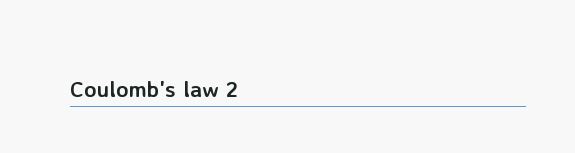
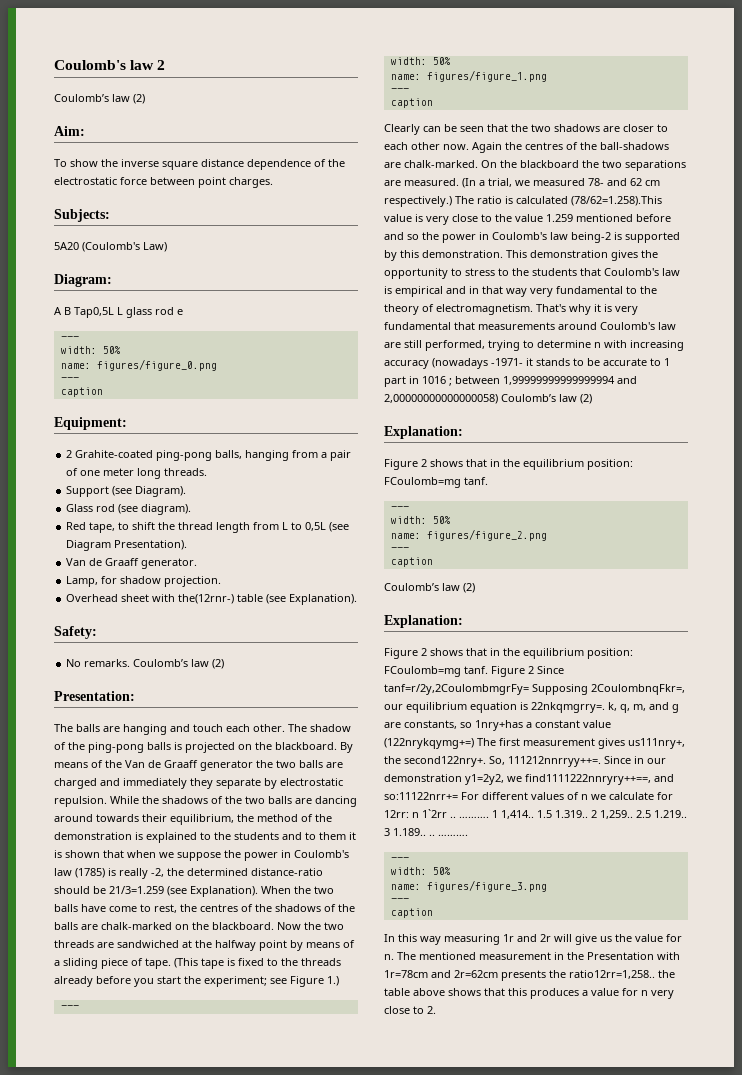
  Coulomb's law 2
+ Coulomb’s law (2)
+ Aim:
+ To show the inverse square distance dependence of the electrostatic force between point charges.
+ Subjects:
+ 5A20 (Coulomb's Law)
+ Diagram:
+ A B Tap0,5L L glass rod e
+ ---
+ width: 50%
+ name: figures/figure_0.png
+ ---
+ caption
+ Equipment:
+ 2 Grahite-coated ping-pong balls, hanging from a pair of one meter long threads.
+ Support (see Diagram).
+ Glass rod (see diagram).
+ Red tape, to shift the thread length from L to 0,5L (see Diagram Presentation).
+ Van de Graaff generator.
+ Lamp, for shadow projection.
+ Overhead sheet with the(12rnr-) table (see Explanation).
+ Safety:
+ No remarks. Coulomb’s law (2)
+ Presentation:
+ The balls are hanging and touch each other. The shadow of the ping-pong balls is projected on the blackboard. By means of the Van de Graaff generator the two balls are charged and immediately they separate by electrostatic repulsion. While the shadows of the two balls are dancing around towards their equilibrium, the method of the demonstration is explained to the students and to them it is shown that when we suppose the power in Coulomb's law (1785) is really -2, the determined distance-ratio should be 21/3=1.259 (see Explanation). When the two balls have come to rest, the centres of the shadows of the balls are chalk-marked on the blackboard. Now the two threads are sandwiched at the halfway point by means of a sliding piece of tape. (This tape is fixed to the threads already before you start the experiment; see Figure 1.)
+ ---
+ width: 50%
+ name: figures/figure_1.png
+ ---
+ caption
+ Clearly can be seen that the two shadows are closer to each other now. Again the centres of the ball-shadows are chalk-marked. On the blackboard the two separations are measured. (In a trial, we measured 78- and 62 cm respectively.) The ratio is calculated (78/62=1.258).This value is very close to the value 1.259 mentioned before and so the power in Coulomb's law being-2 is supported by this demonstration. This demonstration gives the opportunity to stress to the students that Coulomb's law is empirical and in that way very fundamental to the theory of electromagnetism. That's why it is very fundamental that measurements around Coulomb's law are still performed, trying to determine n with increasing accuracy (nowadays -1971- it stands to be accurate to 1 part in 1016 ; between 1,99999999999999994 and 2,00000000000000058) Coulomb’s law (2)
+ Explanation:
+ Figure 2 shows that in the equilibrium position: FCoulomb=mg tanf.
+ ---
+ width: 50%
+ name: figures/figure_2.png
+ ---
+ caption
+ Coulomb’s law (2)
+ Explanation:
+ Figure 2 shows that in the equilibrium position: FCoulomb=mg tanf. Figure 2 Since tanf=r/2y,2CoulombmgrFy= Supposing 2CoulombnqFkr=, our equilibrium equation is 22nkqmgrry=. k, q, m, and g are constants, so 1nry+has a constant value (122nrykqymg+=) The first measurement gives us111nry+, the second122nry+. So, 111212nnrryy++=. Since in our demonstration y1=2y2, we find1111222nnryry++==, and so:11122nrr+= For different values of n we calculate for 12rr: n 1`2rr .. ………. 1 1,414.. 1.5 1.319.. 2 1,259.. 2.5 1.219.. 3 1.189.. .. ……….
+ ---
+ width: 50%
+ name: figures/figure_3.png
+ ---
+ caption
+ In this way measuring 1r and 2r will give us the value for n. The mentioned measurement in the Presentation with 1r=78cm and 2r=62cm presents the ratio12rr=1,258.. the table above shows that this produces a value for n very close to 2.

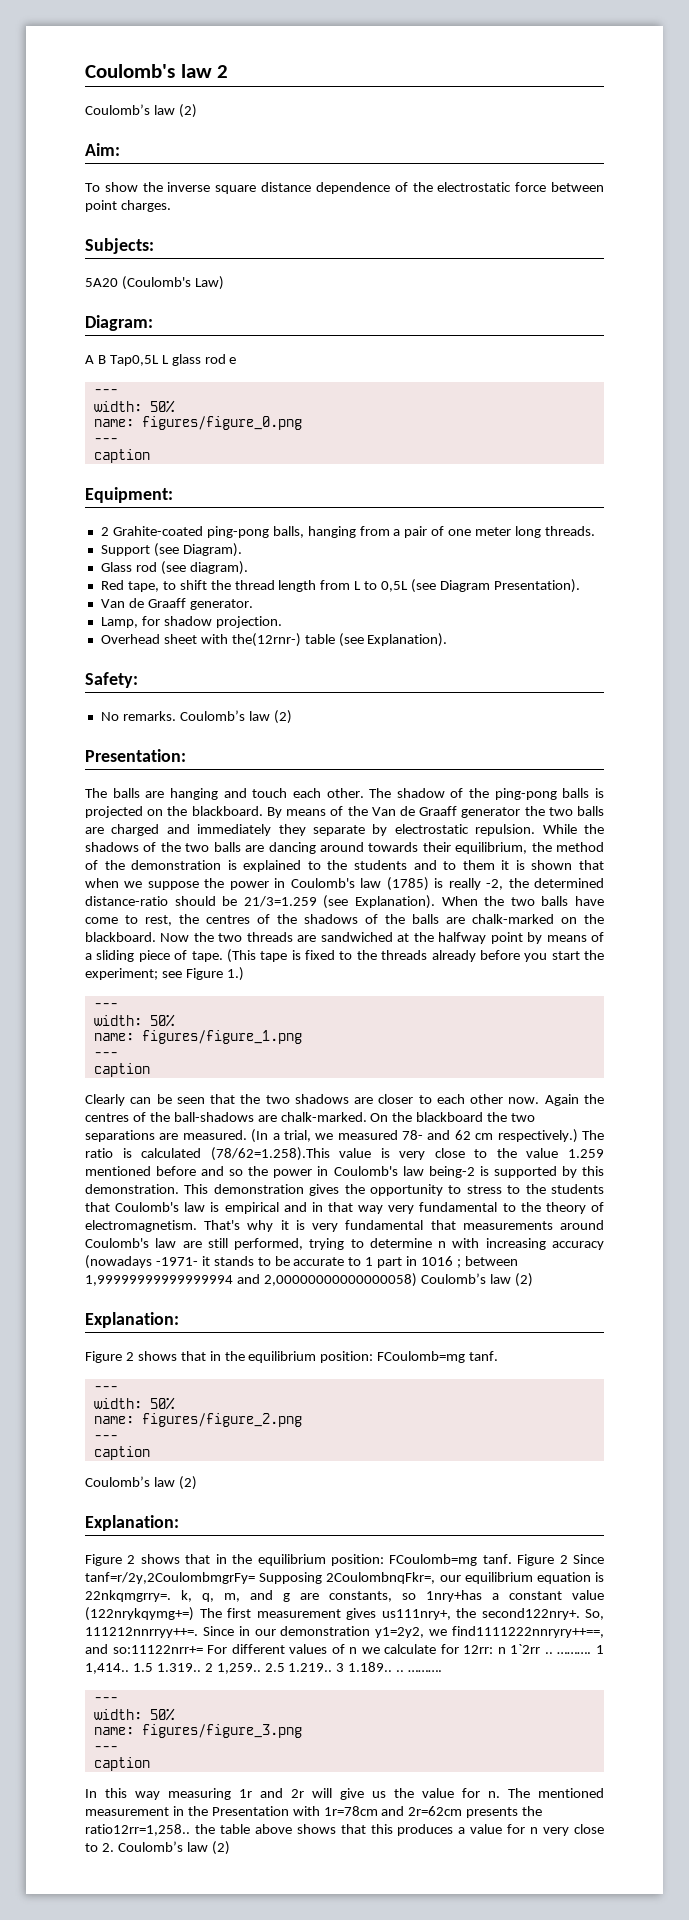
- The mentioned measurement in the Presentation with 1r=78cm and 2r=62cm presents the ratio12rr=1,258.. the table above shows that this produces a value for n very close to 2.
+ The mentioned measurement in the Presentation with 1r=78cm and 2r=62cm presents the ratio12rr=1,258.. the table above shows that this produces a value for n very close to 2. Coulomb’s law (2)

